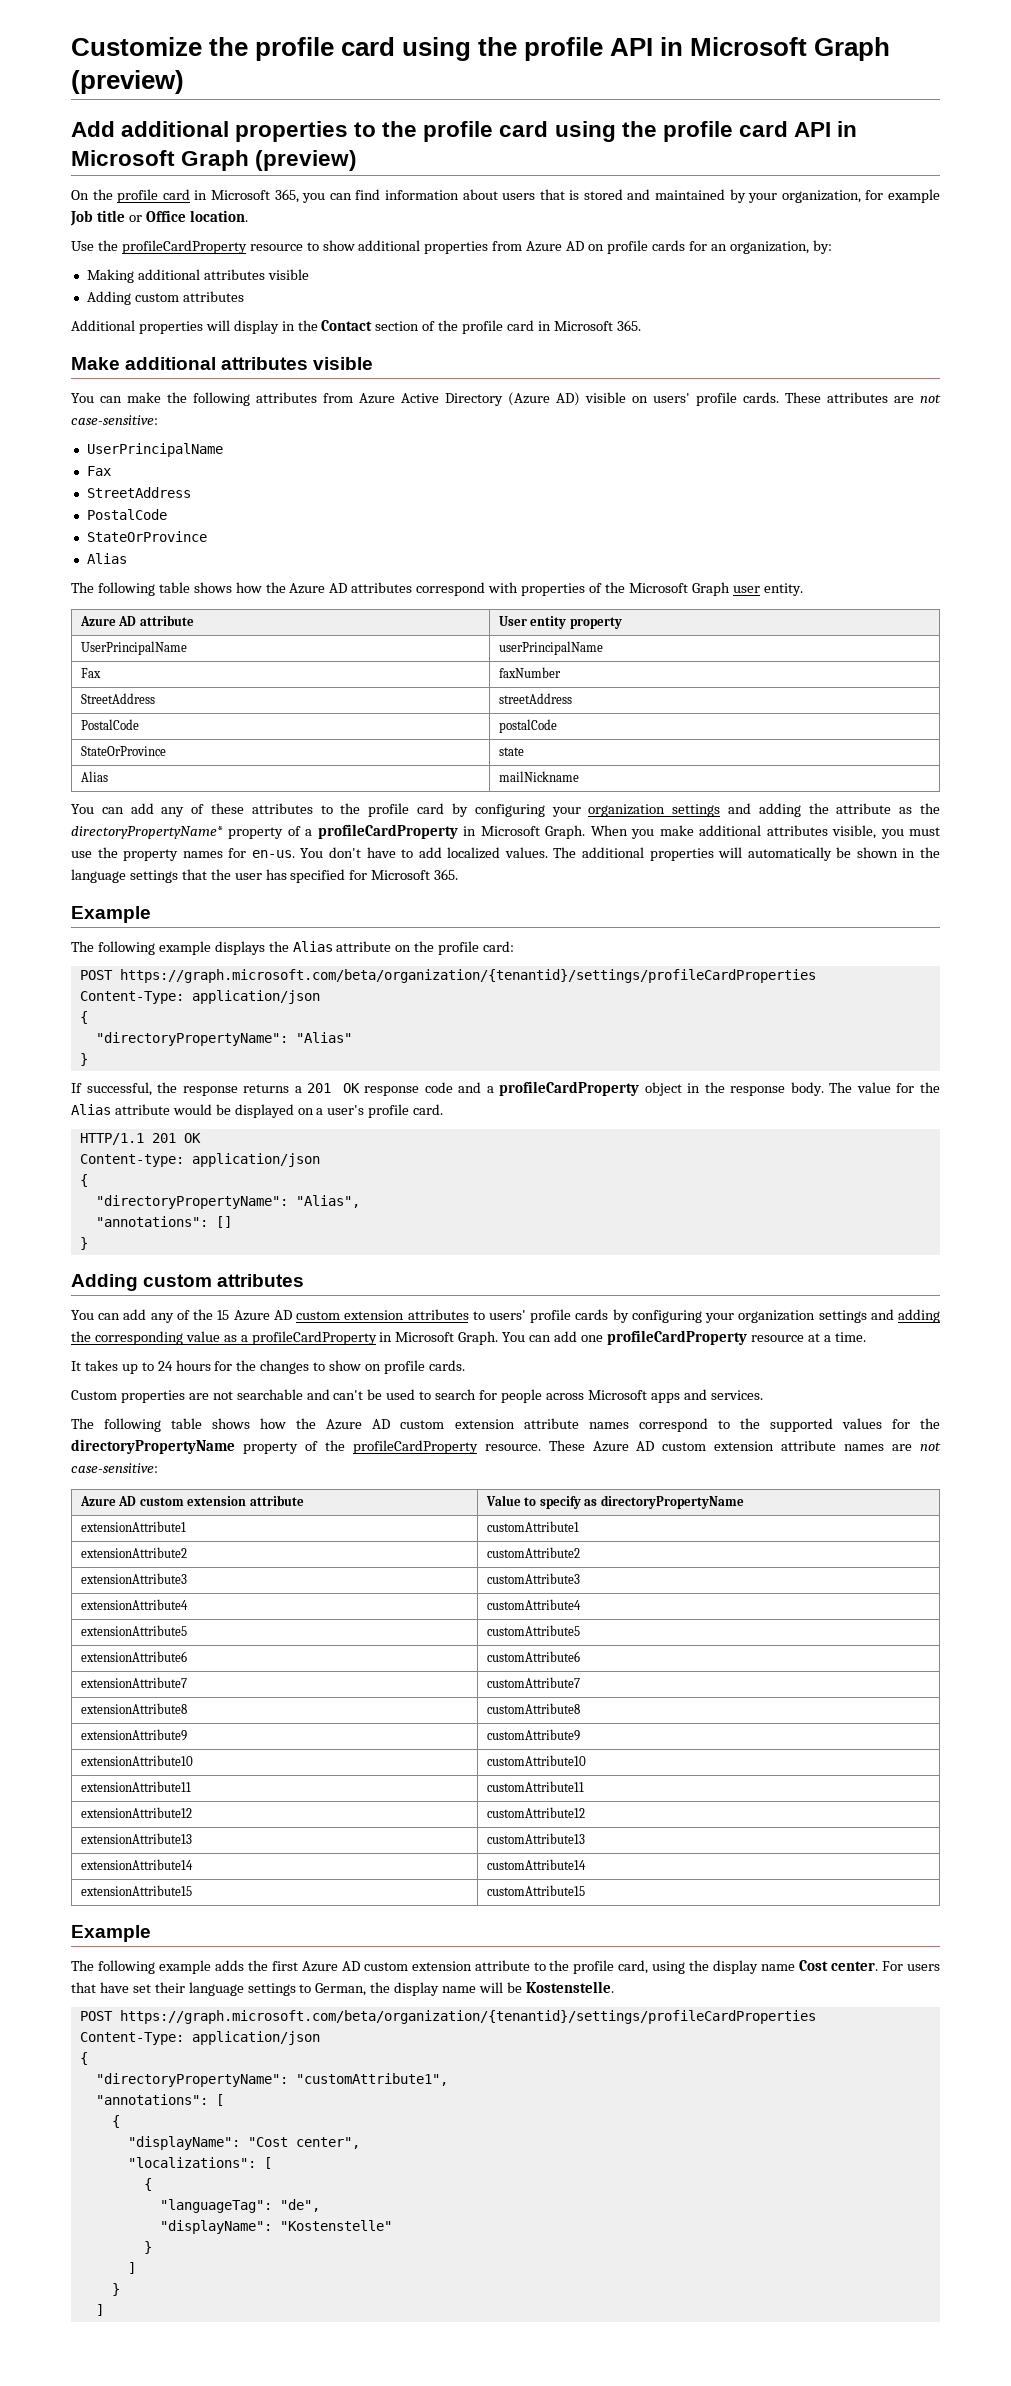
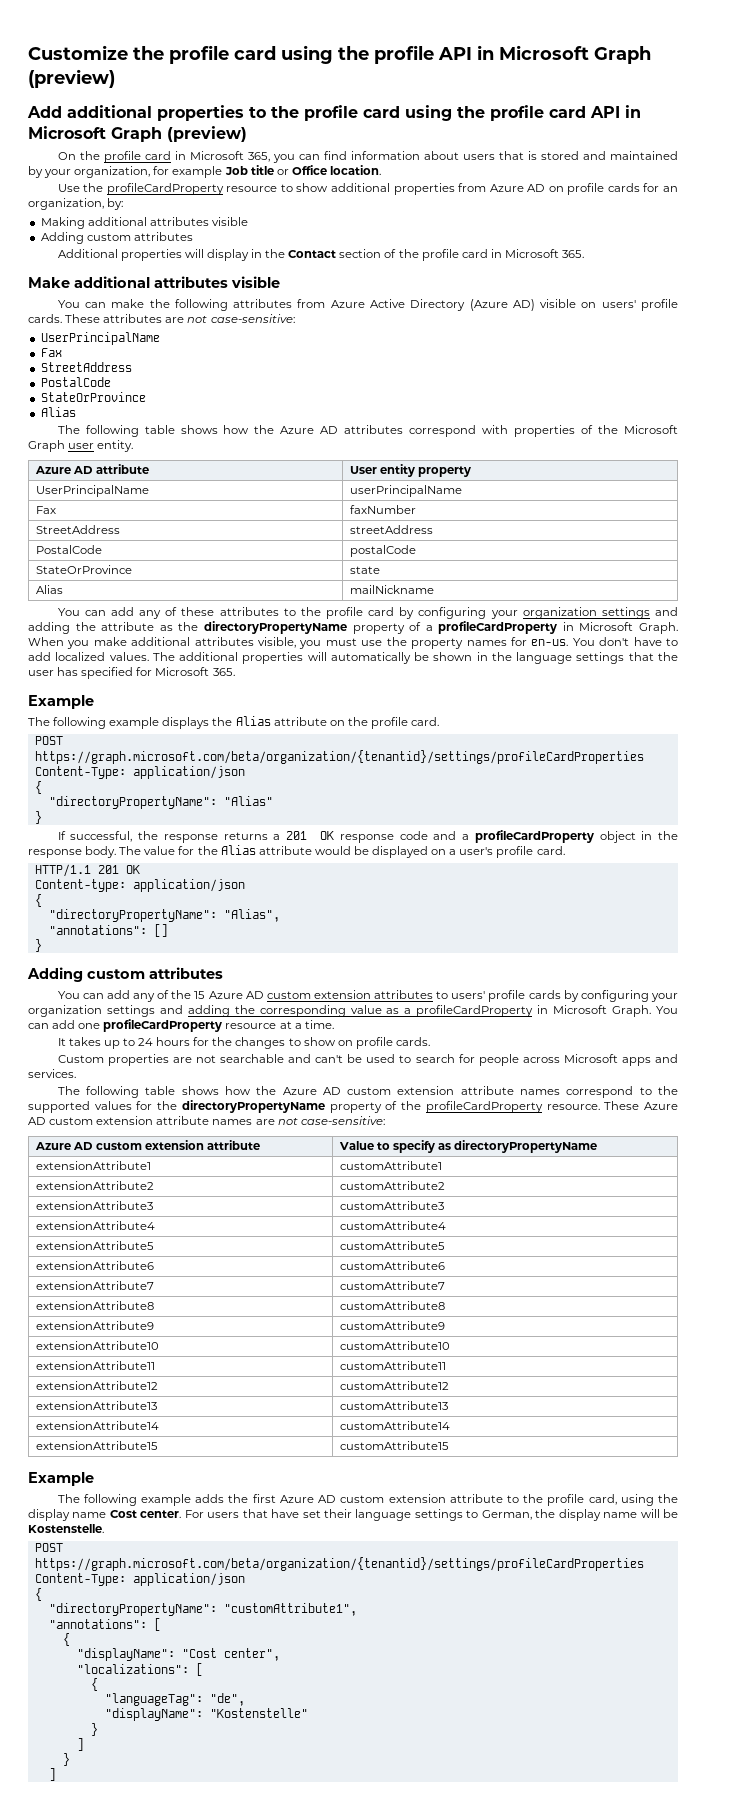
- You can add any of these attributes to the profile card by configuring your organization settings and adding the attribute as the directoryPropertyName* property of a profileCardProperty in Microsoft Graph.
+ You can add any of these attributes to the profile card by configuring your organization settings and adding the attribute as the directoryPropertyName property of a profileCardProperty in Microsoft Graph.
- The following example displays the Alias attribute on the profile card:
+ The following example displays the Alias attribute on the profile card.

